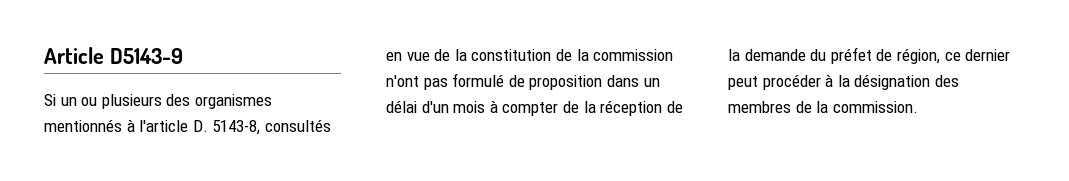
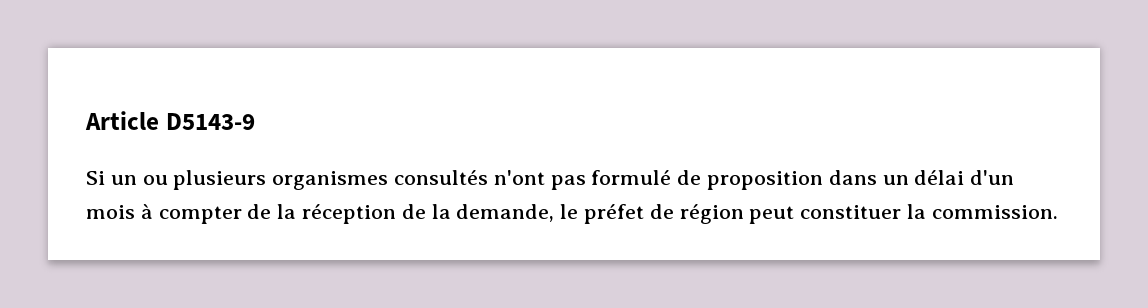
- Si un ou plusieurs des organismes mentionnés à l'article D. 5143-8, consultés en vue de la constitution de la commission n'ont pas formulé de proposition dans un délai d'un mois à compter de la réception de la demande du préfet de région, ce dernier peut procéder à la désignation des membres de la commission.
+ Si un ou plusieurs organismes consultés n'ont pas formulé de proposition dans un délai d'un mois à compter de la réception de la demande, le préfet de région peut constituer la commission.

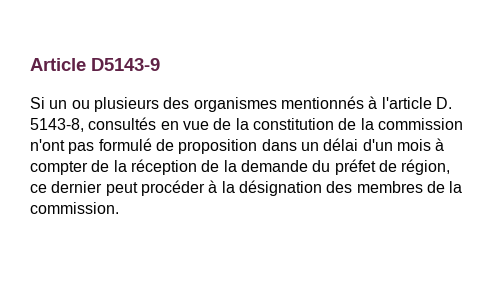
- Si un ou plusieurs organismes consultés n'ont pas formulé de proposition dans un délai d'un mois à compter de la réception de la demande, le préfet de région peut constituer la commission.
+ Si un ou plusieurs des organismes mentionnés à l'article D. 5143-8, consultés en vue de la constitution de la commission n'ont pas formulé de proposition dans un délai d'un mois à compter de la réception de la demande du préfet de région, ce dernier peut procéder à la désignation des membres de la commission.

